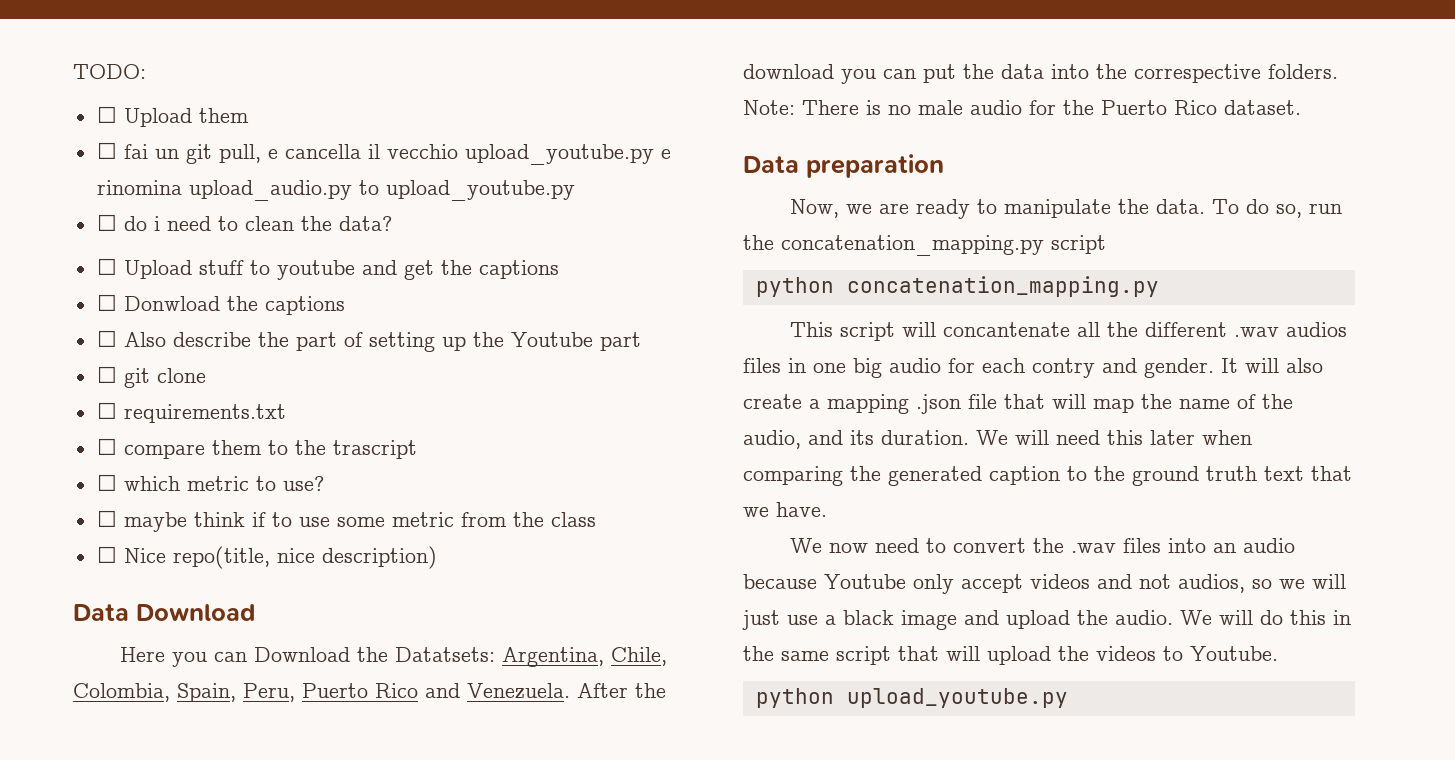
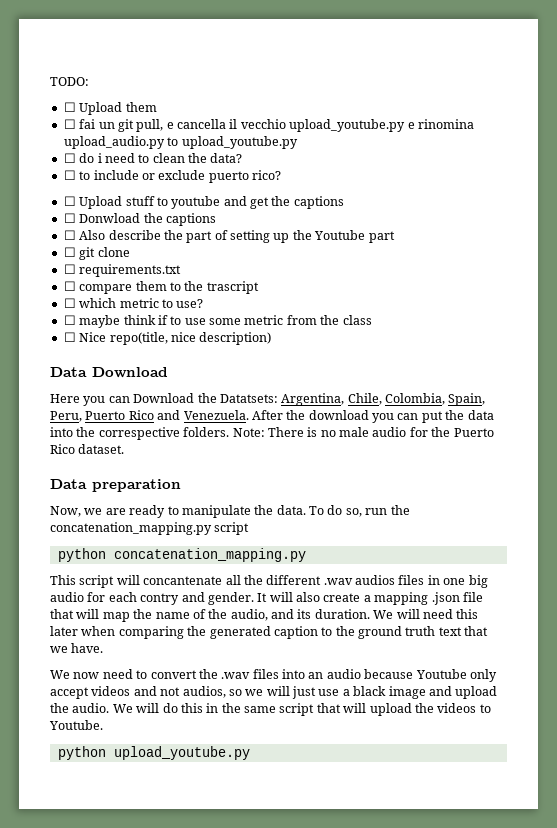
+ ☐ to include or exclude puerto rico?

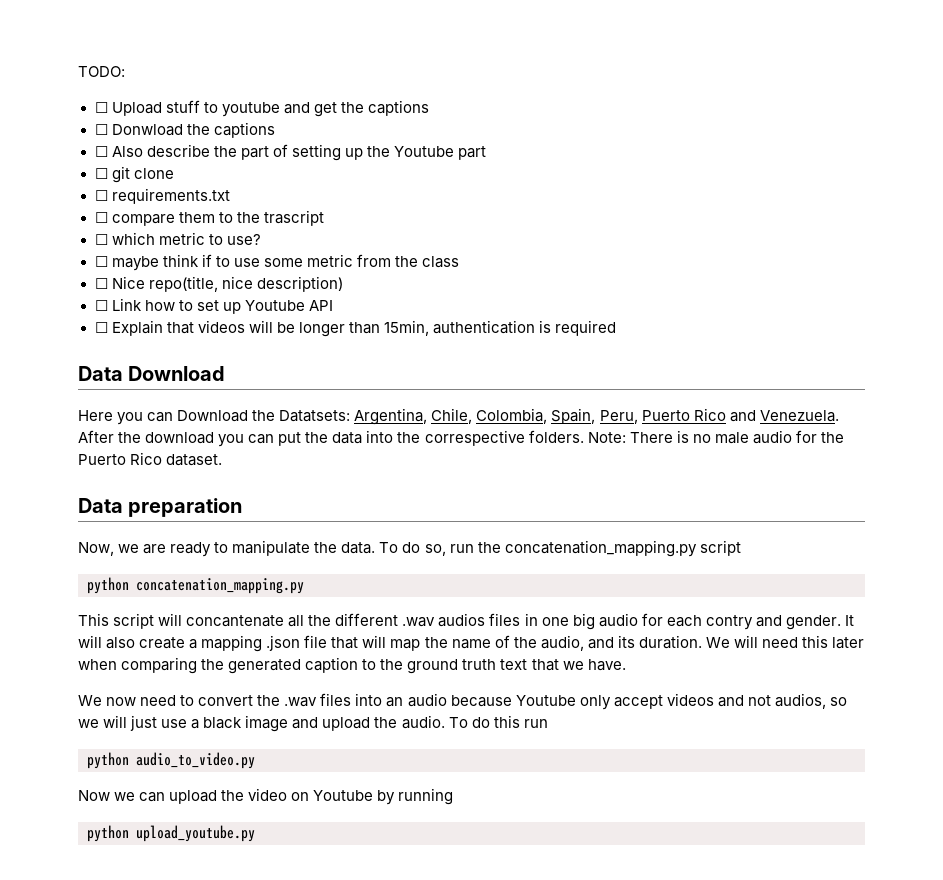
- ☐ Upload them
- ☐ fai un git pull, e cancella il vecchio upload_youtube.py e rinomina upload_audio.py to upload_youtube.py
- ☐ do i need to clean the data?
- ☐ to include or exclude puerto rico?
+ ☐ Link how to set up Youtube API
+ ☐ Explain that videos will be longer than 15min, authentication is required
- We will do this in the same script that will upload the videos to Youtube.
+ To do this run
+ python audio_to_video.py
+ Now we can upload the video on Youtube by running

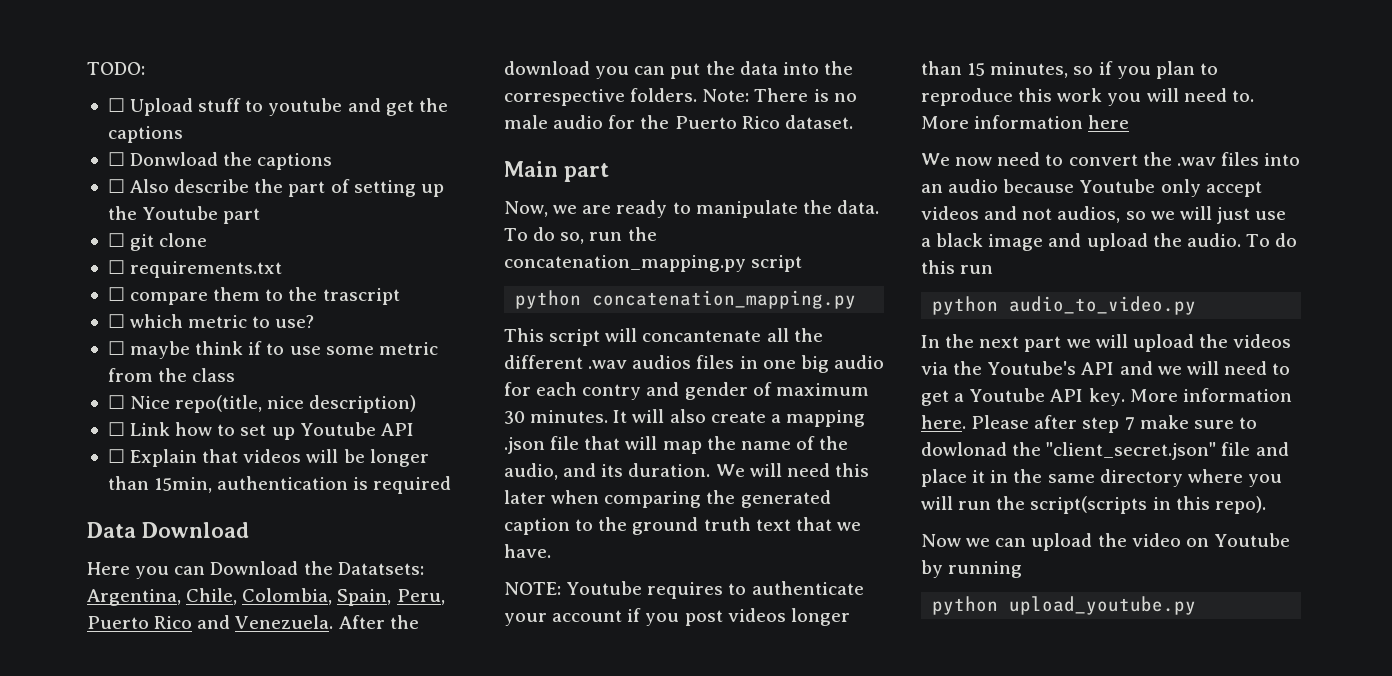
- Data preparation
+ Main part
- This script will concantenate all the different .wav audios files in one big audio for each contry and gender.
+ This script will concantenate all the different .wav audios files in one big audio for each contry and gender of maximum 30 minutes.
+ NOTE: Youtube requires to authenticate your account if you post videos longer than 15 minutes, so if you plan to reproduce this work you will need to. More information here
+ In the next part we will upload the videos via the Youtube's API and we will need to get a Youtube API key. More information here. Please after step 7 make sure to dowlonad the "client_secret.json" file and place it in the same directory where you will run the script(scripts in this repo).

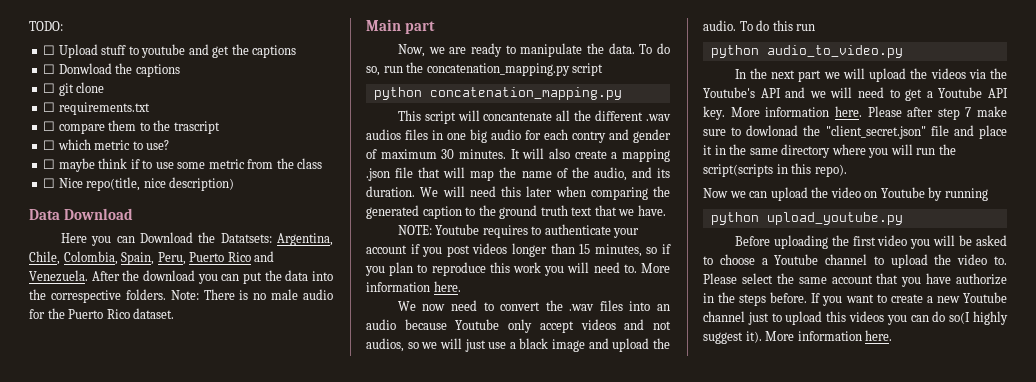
- ☐ Also describe the part of setting up the Youtube part
- ☐ Link how to set up Youtube API
- ☐ Explain that videos will be longer than 15min, authentication is required
- NOTE: Youtube requires to authenticate your account if you post videos longer than 15 minutes, so if you plan to reproduce this work you will need to. More information here
+ NOTE: Youtube requires to authenticate your account if you post videos longer than 15 minutes, so if you plan to reproduce this work you will need to. More information here.
+ Before uploading the first video you will be asked to choose a Youtube channel to upload the video to. Please select the same account that you have authorize in the steps before. If you want to create a new Youtube channel just to upload this videos you can do so(I highly suggest it). More information here.

